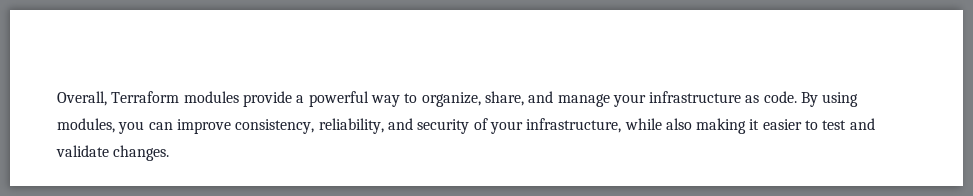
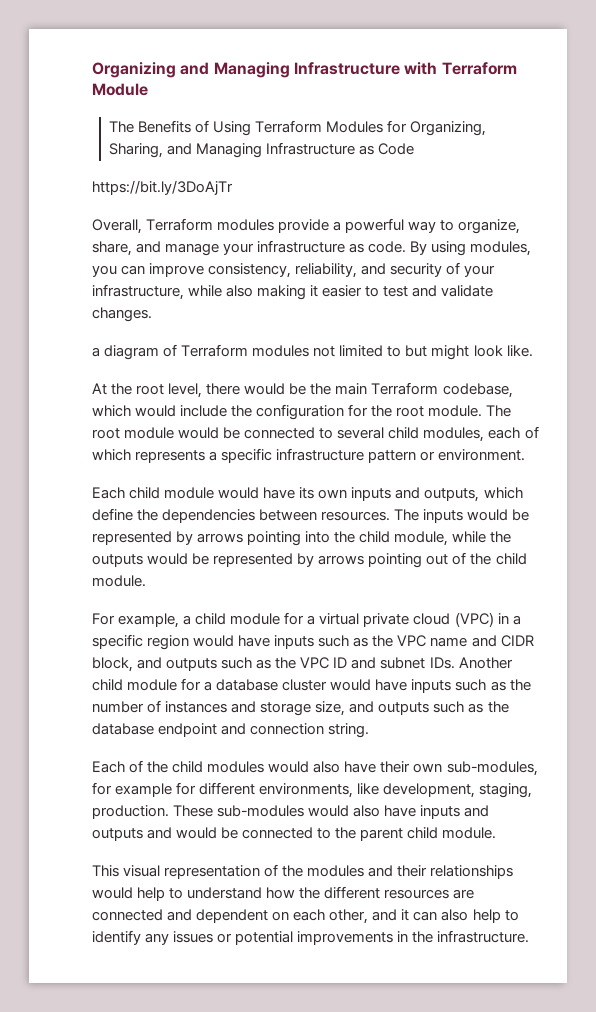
+ Organizing and Managing Infrastructure with Terraform Module
+ The Benefits of Using Terraform Modules for Organizing, Sharing, and Managing Infrastructure as Code
+ https://bit.ly/3DoAjTr
+ a diagram of Terraform modules not limited to but might look like.
+ At the root level, there would be the main Terraform codebase, which would include the configuration for the root module. The root module would be connected to several child modules, each of which represents a specific infrastructure pattern or environment.
+ Each child module would have its own inputs and outputs, which define the dependencies between resources. The inputs would be represented by arrows pointing into the child module, while the outputs would be represented by arrows pointing out of the child module.
+ For example, a child module for a virtual private cloud (VPC) in a specific region would have inputs such as the VPC name and CIDR block, and outputs such as the VPC ID and subnet IDs. Another child module for a database cluster would have inputs such as the number of instances and storage size, and outputs such as the database endpoint and connection string.
+ Each of the child modules would also have their own sub-modules, for example for different environments, like development, staging, production. These sub-modules would also have inputs and outputs and would be connected to the parent child module.
+ This visual representation of the modules and their relationships would help to understand how the different resources are connected and dependent on each other, and it can also help to identify any issues or potential improvements in the infrastructure.

